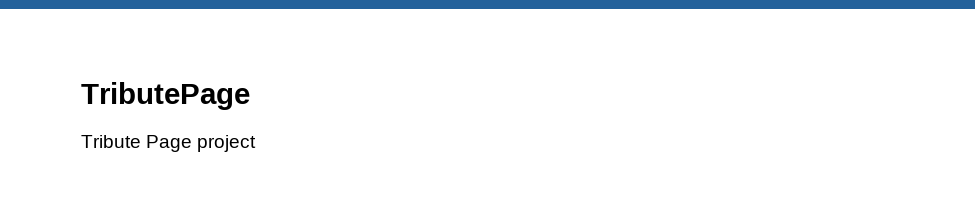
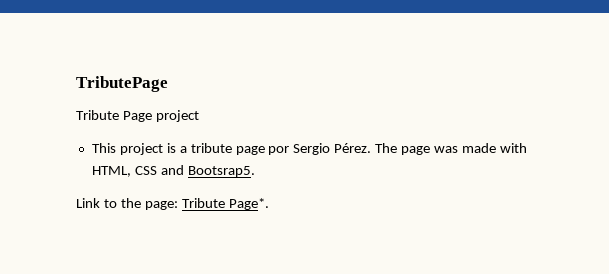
+ This project is a tribute page por Sergio Pérez. The page was made with HTML, CSS and Bootsrap5.
+ Link to the page: Tribute Page*.

